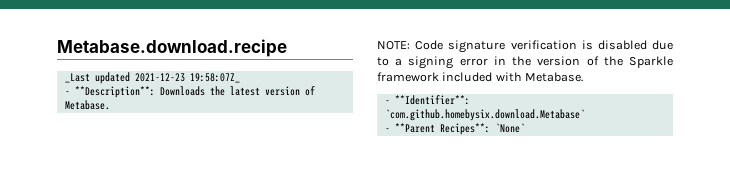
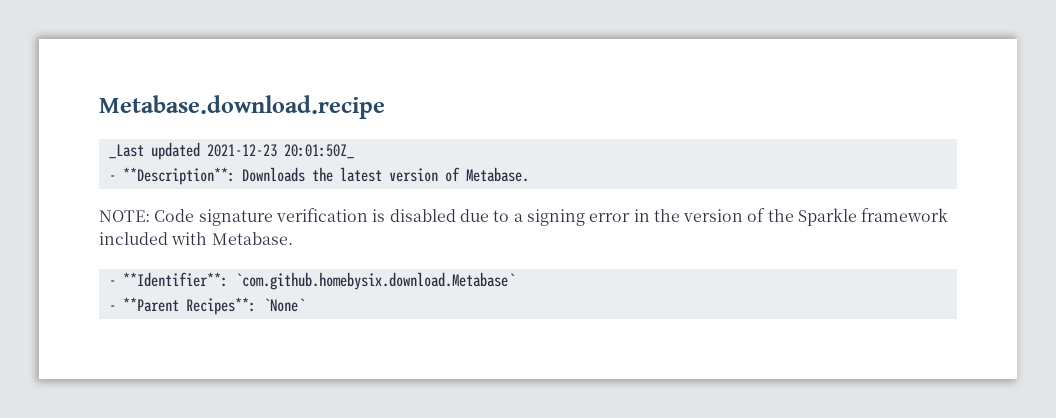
- _Last updated 2021-12-23 19:58:07Z_
+ _Last updated 2021-12-23 20:01:50Z_

